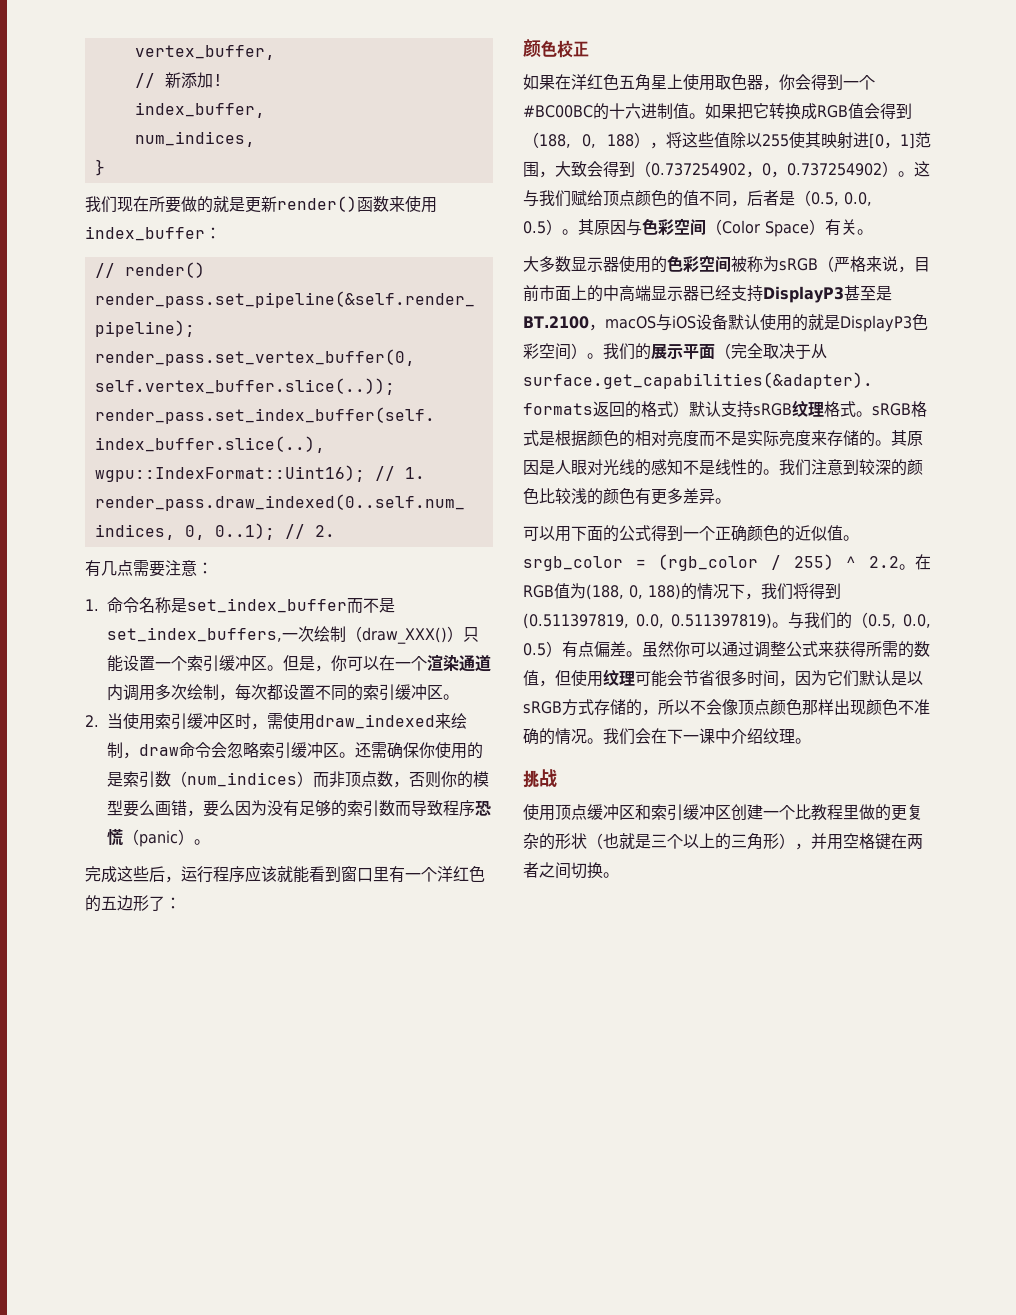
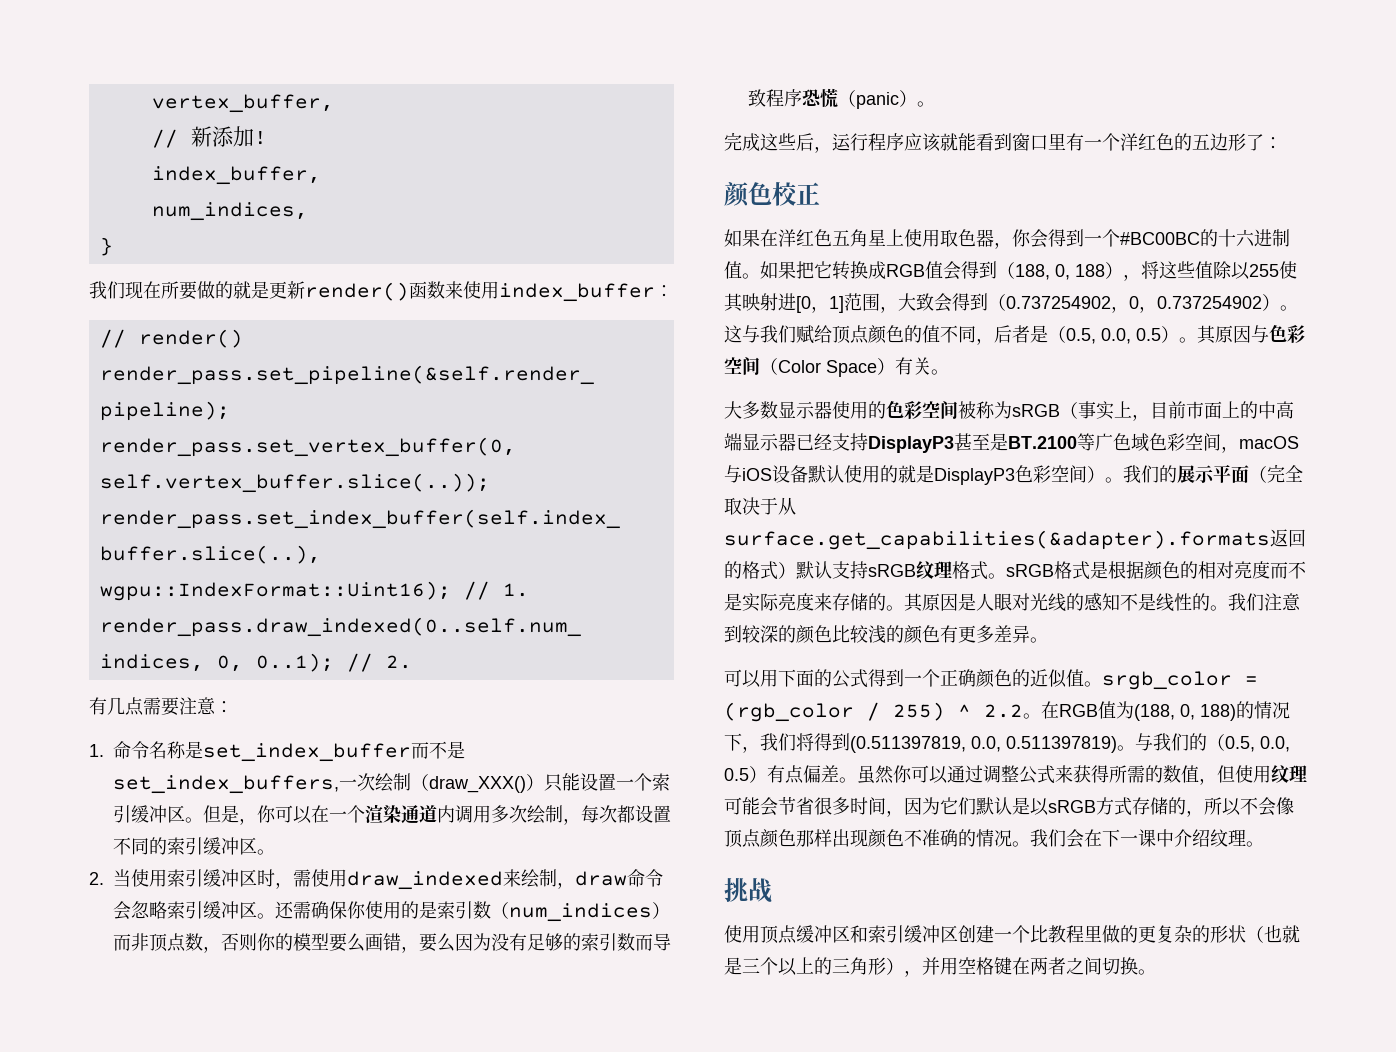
- 大多数显示器使用的色彩空间被称为sRGB（严格来说，目前市面上的中高端显示器已经支持DisplayP3甚至是BT.2100，macOS与iOS设备默认使用的就是DisplayP3色彩空间）。
+ 大多数显示器使用的色彩空间被称为sRGB（事实上，目前市面上的中高端显示器已经支持DisplayP3甚至是BT.2100等广色域色彩空间，macOS与iOS设备默认使用的就是DisplayP3色彩空间）。

